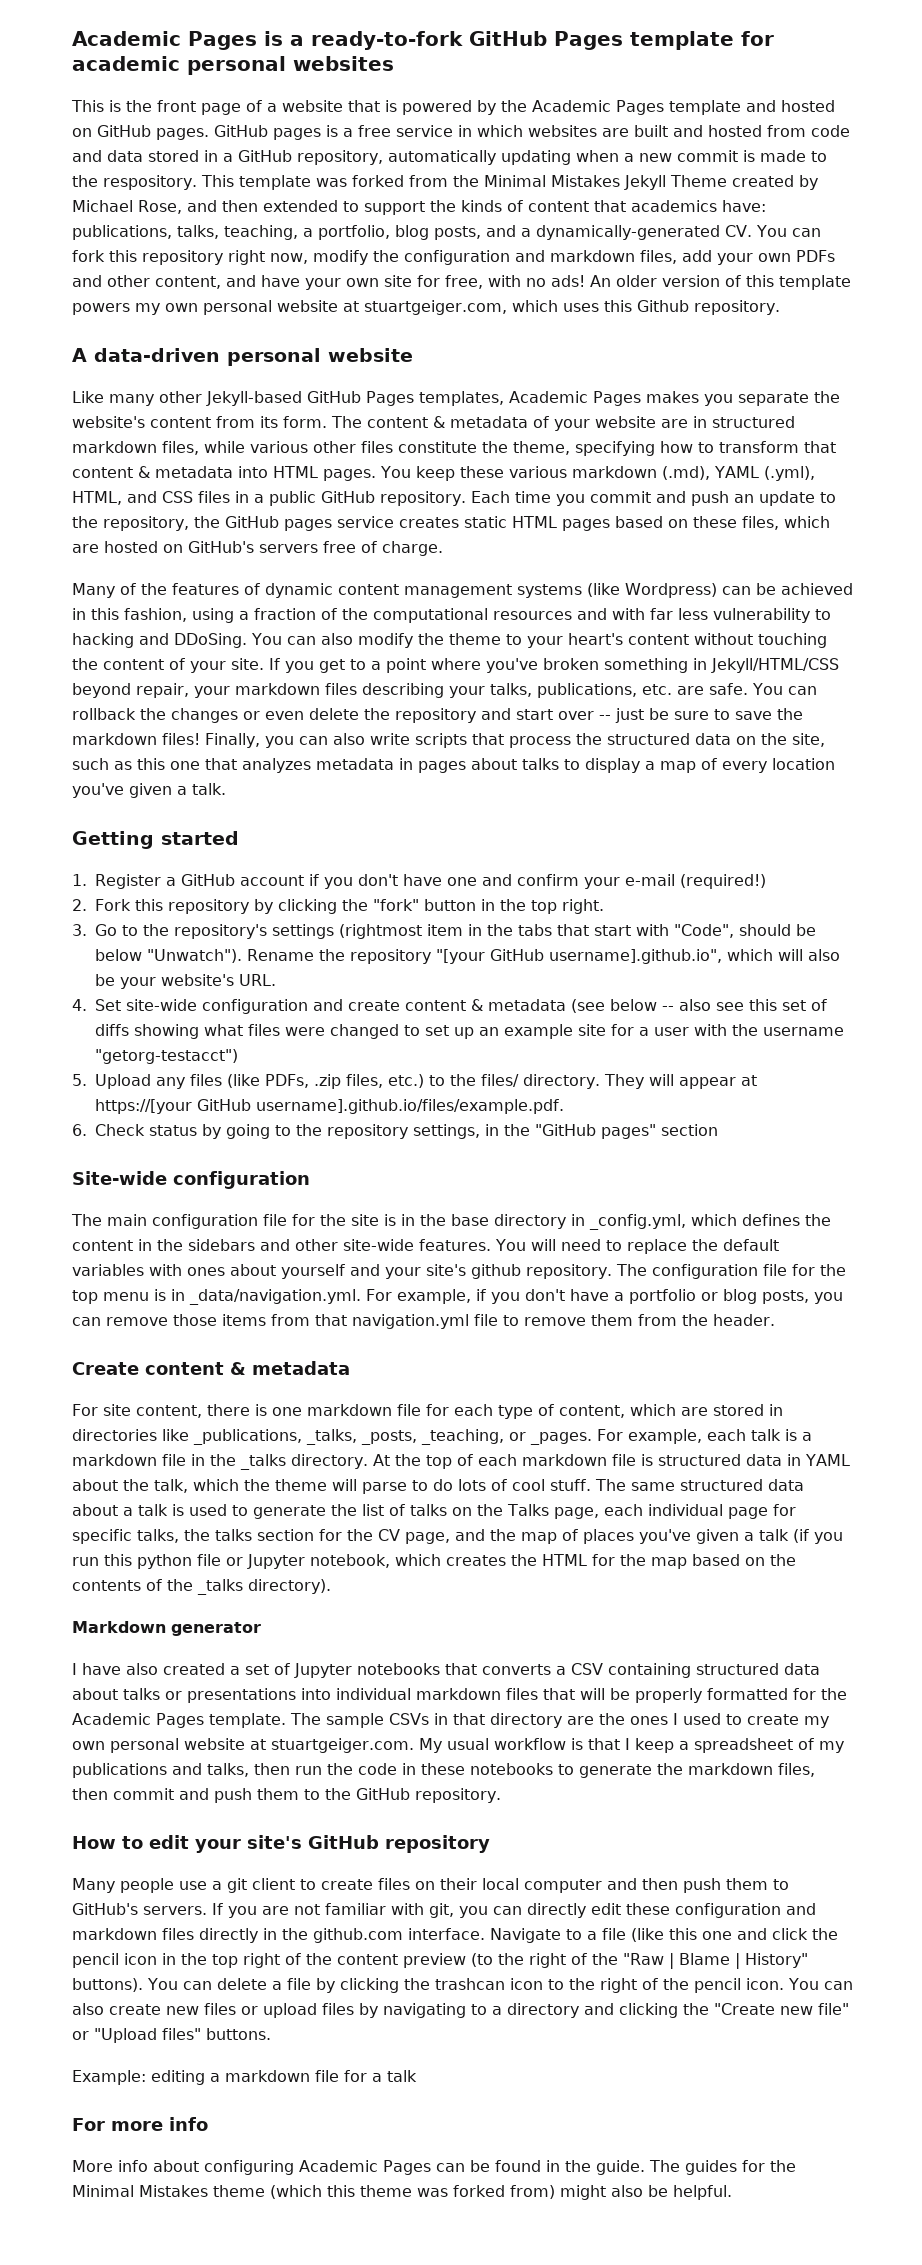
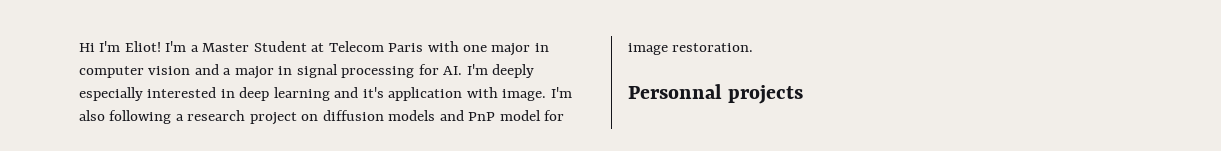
- Academic Pages is a ready-to-fork GitHub Pages template for academic personal websites
- This is the front page of a website that is powered by the Academic Pages template and hosted on GitHub pages. GitHub pages is a free service in which websites are built and hosted from code and data stored in a GitHub repository, automatically updating when a new commit is made to the respository. This template was forked from the Minimal Mistakes Jekyll Theme created by Michael Rose, and then extended to support the kinds of content that academics have: publications, talks, teaching, a portfolio, blog posts, and a dynamically-generated CV. You can fork this repository right now, modify the configuration and markdown files, add your own PDFs and other content, and have your own site for free, with no ads! An older version of this template powers my own personal website at stuartgeiger.com, which uses this Github repository.
- A data-driven personal website
- Like many other Jekyll-based GitHub Pages templates, Academic Pages makes you separate the website's content from its form. The content & metadata of your website are in structured markdown files, while various other files constitute the theme, specifying how to transform that content & metadata into HTML pages. You keep these various markdown (.md), YAML (.yml), HTML, and CSS files in a public GitHub repository. Each time you commit and push an update to the repository, the GitHub pages service creates static HTML pages based on these files, which are hosted on GitHub's servers free of charge.
- Many of the features of dynamic content management systems (like Wordpress) can be achieved in this fashion, using a fraction of the computational resources and with far less vulnerability to hacking and DDoSing. You can also modify the theme to your heart's content without touching the content of your site. If you get to a point where you've broken something in Jekyll/HTML/CSS beyond repair, your markdown files describing your talks, publications, etc. are safe. You can rollback the changes or even delete the repository and start over -- just be sure to save the markdown files! Finally, you can also write scripts that process the structured data on the site, such as this one that analyzes metadata in pages about talks to display a map of every location you've given a talk.
- Getting started
- 1. Register a GitHub account if you don't have one and confirm your e-mail (required!)
- 2. Fork this repository by clicking the "fork" button in the top right.
- 3. Go to the repository's settings (rightmost item in the tabs that start with "Code", should be below "Unwatch"). Rename the repository "[your GitHub username].github.io", which will also be your website's URL.
- 4. Set site-wide configuration and create content & metadata (see below -- also see this set of diffs showing what files were changed to set up an example site for a user with the username "getorg-testacct")
- 5. Upload any files (like PDFs, .zip files, etc.) to the files/ directory. They will appear at https://[your GitHub username].github.io/files/example.pdf.
- 6. Check status by going to the repository settings, in the "GitHub pages" section
- Site-wide configuration
- The main configuration file for the site is in the base directory in _config.yml, which defines the content in the sidebars and other site-wide features. You will need to replace the default variables with ones about yourself and your site's github repository. The configuration file for the top menu is in _data/navigation.yml. For example, if you don't have a portfolio or blog posts, you can remove those items from that navigation.yml file to remove them from the header.
- Create content & metadata
- For site content, there is one markdown file for each type of content, which are stored in directories like _publications, _talks, _posts, _teaching, or _pages. For example, each talk is a markdown file in the _talks directory. At the top of each markdown file is structured data in YAML about the talk, which the theme will parse to do lots of cool stuff. The same structured data about a talk is used to generate the list of talks on the Talks page, each individual page for specific talks, the talks section for the CV page, and the map of places you've given a talk (if you run this python file or Jupyter notebook, which creates the HTML for the map based on the contents of the _talks directory).
- Markdown generator
- I have also created a set of Jupyter notebooks that converts a CSV containing structured data about talks or presentations into individual markdown files that will be properly formatted for the Academic Pages template. The sample CSVs in that directory are the ones I used to create my own personal website at stuartgeiger.com. My usual workflow is that I keep a spreadsheet of my publications and talks, then run the code in these notebooks to generate the markdown files, then commit and push them to the GitHub repository.
- How to edit your site's GitHub repository
- Many people use a git client to create files on their local computer and then push them to GitHub's servers. If you are not familiar with git, you can directly edit these configuration and markdown files directly in the github.com interface. Navigate to a file (like this one and click the pencil icon in the top right of the content preview (to the right of the "Raw | Blame | History" buttons). You can delete a file by clicking the trashcan icon to the right of the pencil icon. You can also create new files or upload files by navigating to a directory and clicking the "Create new file" or "Upload files" buttons.
- Example: editing a markdown file for a talk
- For more info
- More info about configuring Academic Pages can be found in the guide. The guides for the Minimal Mistakes theme (which this theme was forked from) might also be helpful.
+ Hi I'm Eliot! I'm a Master Student at Telecom Paris with one major in computer vision and a major in signal processing for AI. I'm deeply especially interested in deep learning and it's application with image. I'm also following a research project on diffusion models and PnP model for image restoration.
+ Personnal projects

